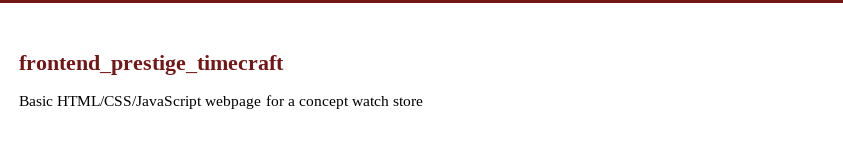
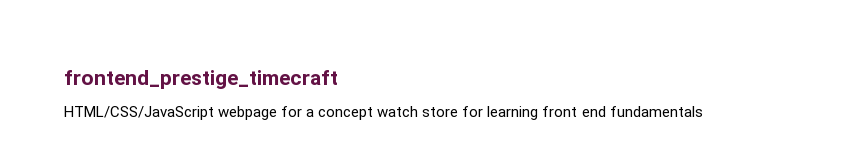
- Basic HTML/CSS/JavaScript webpage for a concept watch store
+ HTML/CSS/JavaScript webpage for a concept watch store for learning front end fundamentals

